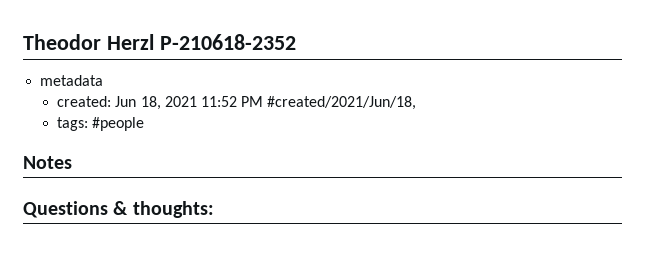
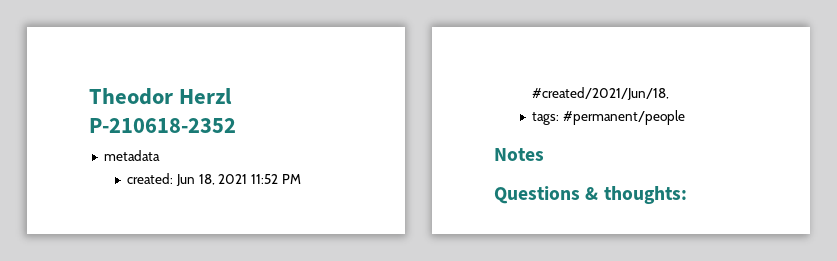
- tags: #people
+ tags: #permanent/people

